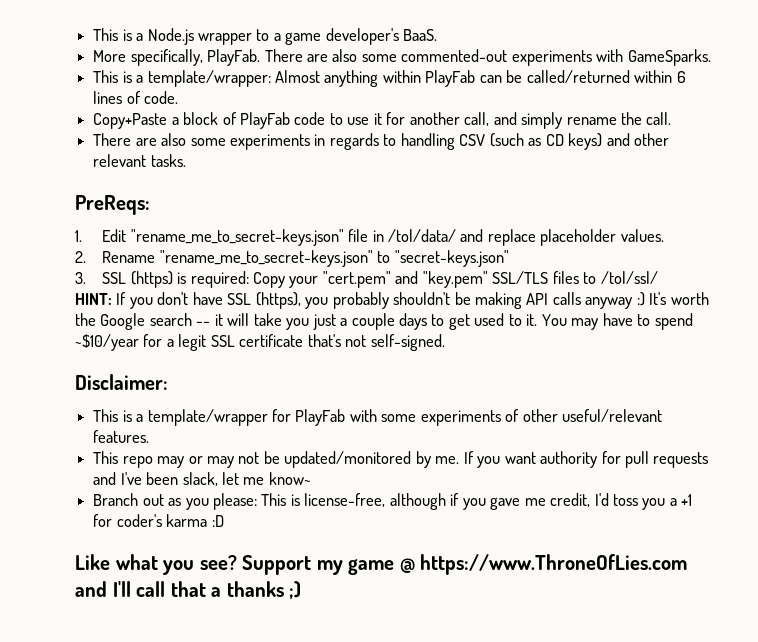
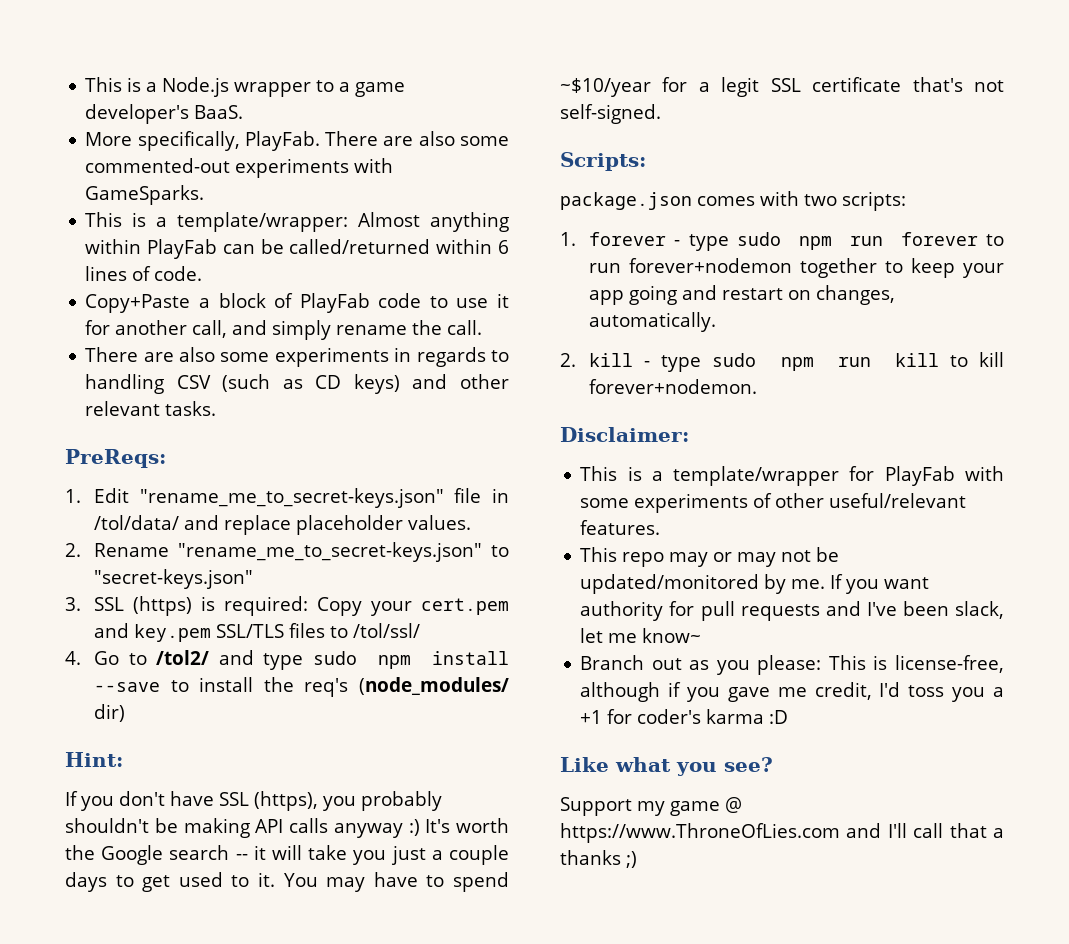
- 3. SSL (https) is required: Copy your "cert.pem" and "key.pem" SSL/TLS files to /tol/ssl/
+ 3. SSL (https) is required: Copy your cert.pem and key.pem SSL/TLS files to /tol/ssl/
- HINT: If you don't have SSL (https), you probably shouldn't be making API calls anyway :) It's worth the Google search -- it will take you just a couple days to get used to it.
+ 4. Go to /tol2/ and type sudo npm install --save to install the req's (node_modules/ dir)
+ Hint:
+ If you don't have SSL (https), you probably shouldn't be making API calls anyway :) It's worth the Google search -- it will take you just a couple days to get used to it.
+ Scripts:
+ package.json comes with two scripts:
+ 1. forever - type sudo npm run forever to run forever+nodemon together to keep your app going and restart on changes, automatically.
+ 2. kill - type sudo npm run kill to kill forever+nodemon.
- Like what you see? Support my game @ https://www.ThroneOfLies.com and I'll call that a thanks ;)
+ Like what you see?
+ Support my game @ https://www.ThroneOfLies.com and I'll call that a thanks ;)

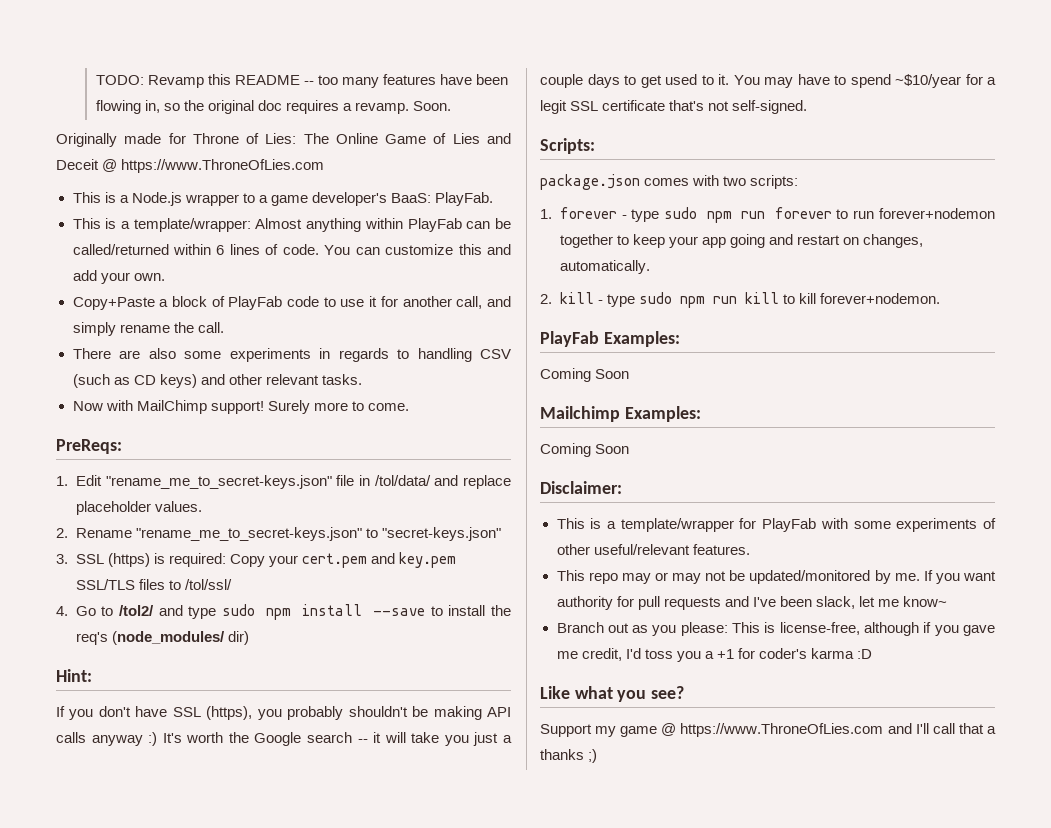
+ TODO: Revamp this README -- too many features have been flowing in, so the original doc requires a revamp. Soon.
+ Originally made for Throne of Lies: The Online Game of Lies and Deceit @ https://www.ThroneOfLies.com
- This is a Node.js wrapper to a game developer's BaaS.
- More specifically, PlayFab. There are also some commented-out experiments with GameSparks.
+ This is a Node.js wrapper to a game developer's BaaS: PlayFab.
+ You can customize this and add your own.
+ Now with MailChimp support! Surely more to come.
+ PlayFab Examples:
+ Coming Soon
+ Mailchimp Examples:
+ Coming Soon

